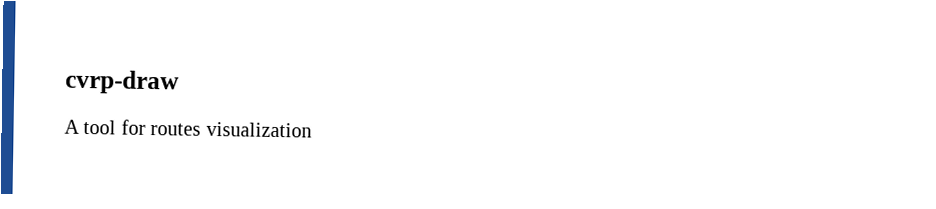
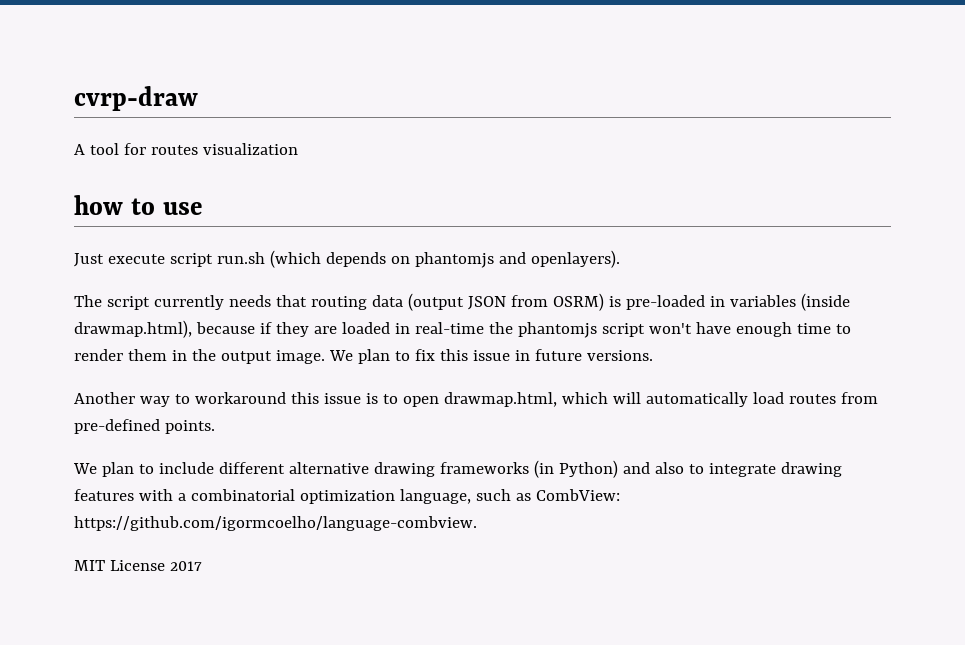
+ how to use
+ Just execute script run.sh (which depends on phantomjs and openlayers).
+ The script currently needs that routing data (output JSON from OSRM) is pre-loaded in variables (inside drawmap.html), because if they are loaded in real-time the phantomjs script won't have enough time to render them in the output image. We plan to fix this issue in future versions.
+ Another way to workaround this issue is to open drawmap.html, which will automatically load routes from pre-defined points.
+ We plan to include different alternative drawing frameworks (in Python) and also to integrate drawing features with a combinatorial optimization language, such as CombView: https://github.com/igormcoelho/language-combview.
+ MIT License 2017

